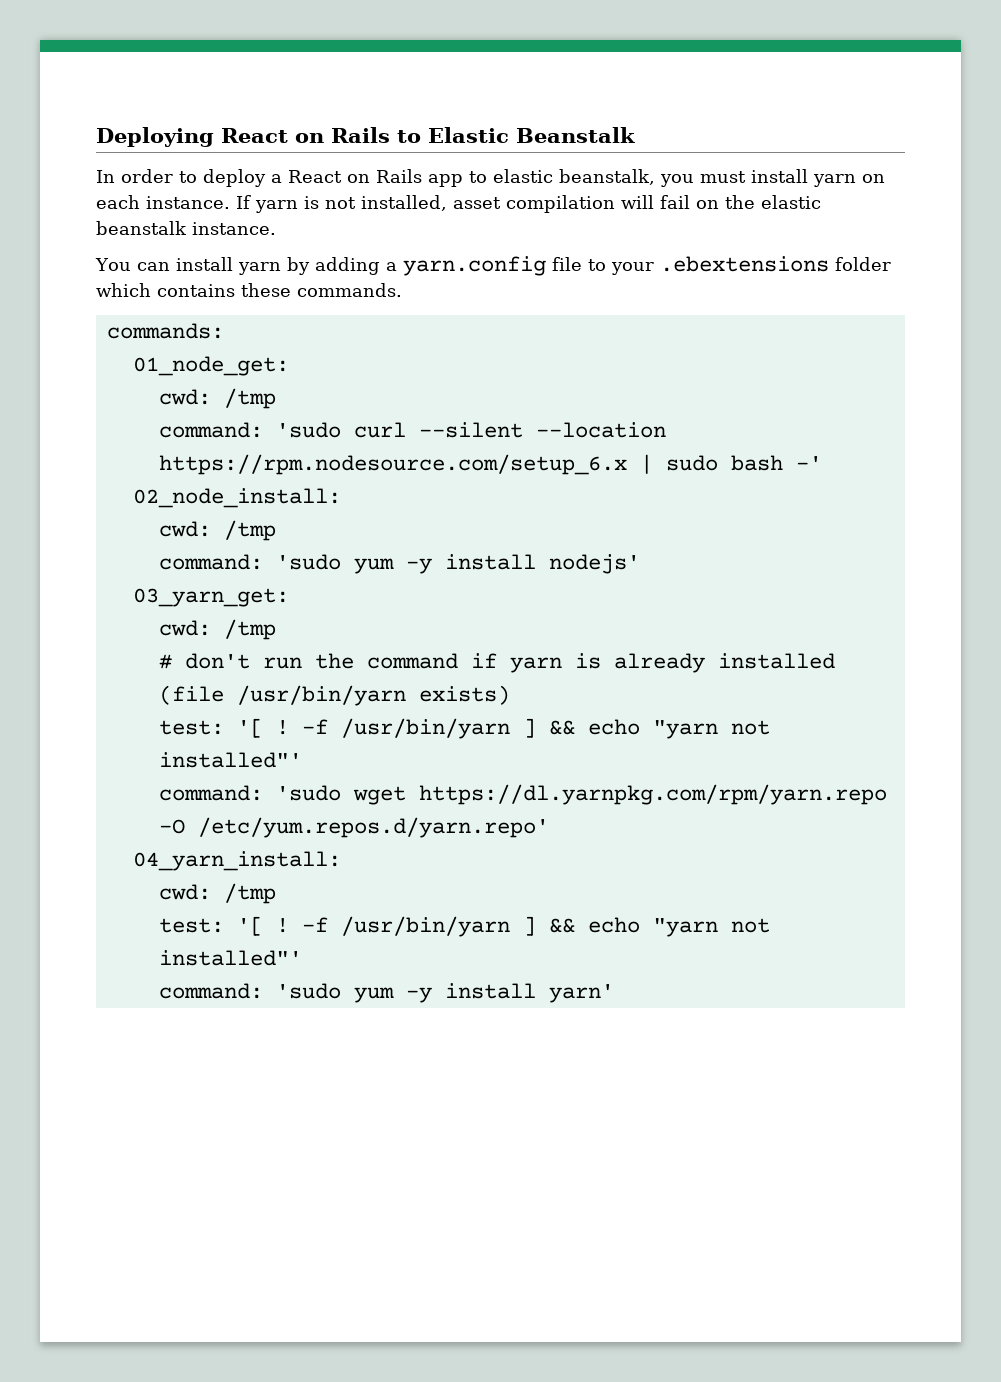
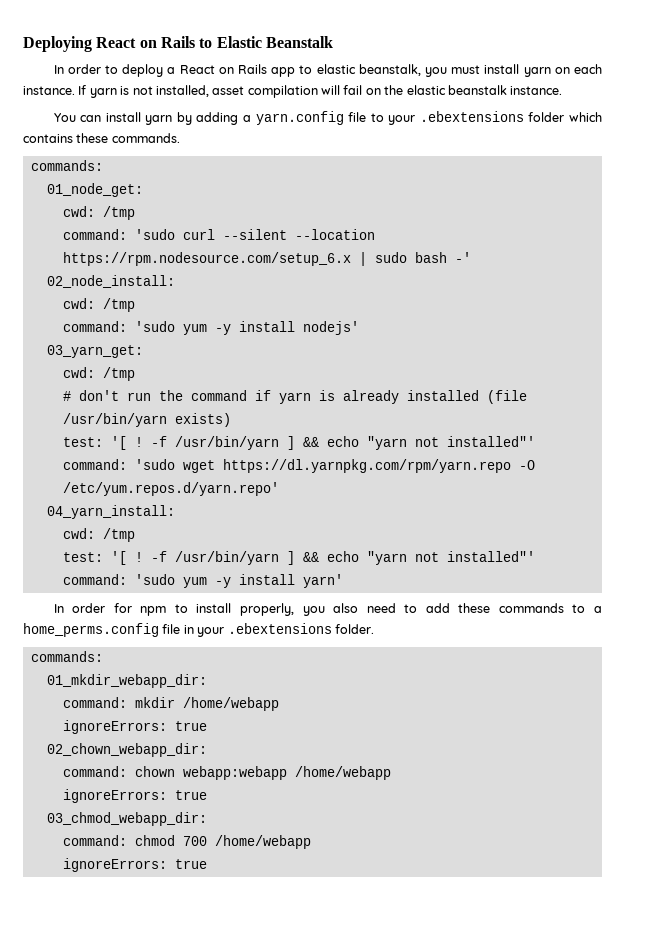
+ In order for npm to install properly, you also need to add these commands to a home_perms.config file in your .ebextensions folder.
+ commands:
+ 01_mkdir_webapp_dir:
+ command: mkdir /home/webapp
+ ignoreErrors: true
+ 02_chown_webapp_dir:
+ command: chown webapp:webapp /home/webapp
+ ignoreErrors: true
+ 03_chmod_webapp_dir:
+ command: chmod 700 /home/webapp
+ ignoreErrors: true

